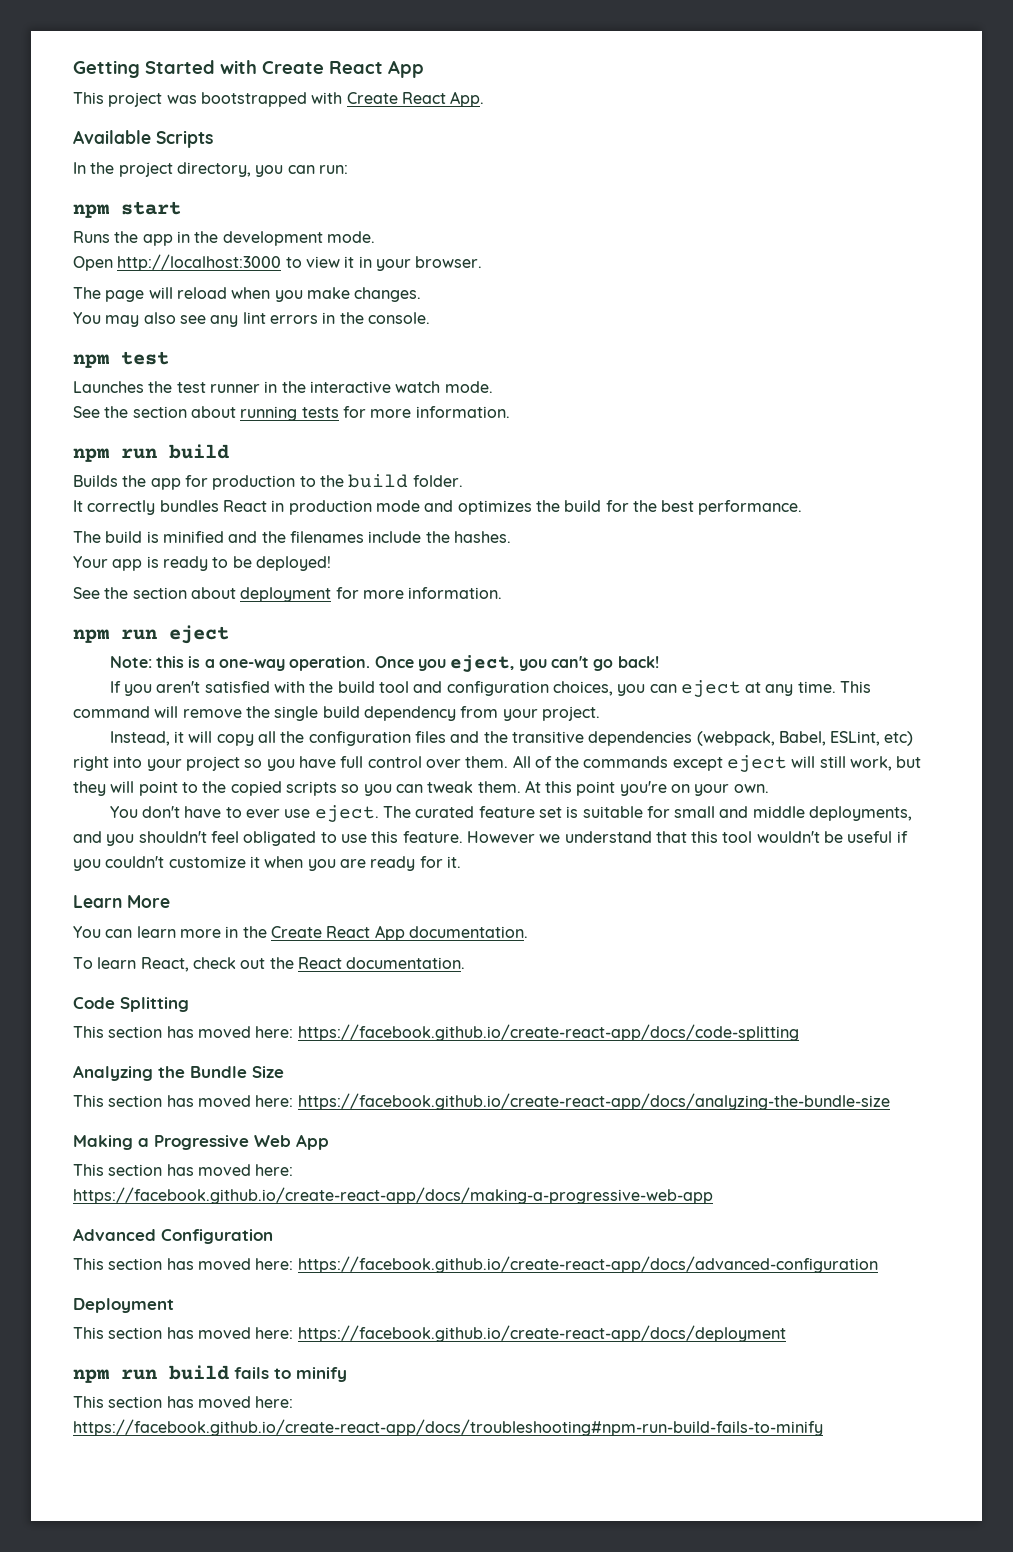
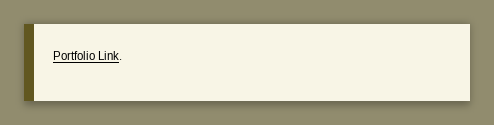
- Getting Started with Create React App
- This project was bootstrapped with Create React App.
- Available Scripts
- In the project directory, you can run:
- npm start
- Runs the app in the development mode.
- Open http://localhost:3000 to view it in your browser.
- The page will reload when you make changes.
- You may also see any lint errors in the console.
- npm test
- Launches the test runner in the interactive watch mode.
- See the section about running tests for more information.
- npm run build
- Builds the app for production to the build folder.
- It correctly bundles React in production mode and optimizes the build for the best performance.
- The build is minified and the filenames include the hashes.
- Your app is ready to be deployed!
- See the section about deployment for more information.
- npm run eject
- Note: this is a one-way operation. Once you eject, you can't go back!
- If you aren't satisfied with the build tool and configuration choices, you can eject at any time. This command will remove the single build dependency from your project.
- Instead, it will copy all the configuration files and the transitive dependencies (webpack, Babel, ESLint, etc) right into your project so you have full control over them. All of the commands except eject will still work, but they will point to the copied scripts so you can tweak them. At this point you're on your own.
- You don't have to ever use eject. The curated feature set is suitable for small and middle deployments, and you shouldn't feel obligated to use this feature. However we understand that this tool wouldn't be useful if you couldn't customize it when you are ready for it.
- Learn More
- You can learn more in the Create React App documentation.
- To learn React, check out the React documentation.
- Code Splitting
- This section has moved here: https://facebook.github.io/create-react-app/docs/code-splitting
- Analyzing the Bundle Size
- This section has moved here: https://facebook.github.io/create-react-app/docs/analyzing-the-bundle-size
- Making a Progressive Web App
- This section has moved here: https://facebook.github.io/create-react-app/docs/making-a-progressive-web-app
- Advanced Configuration
- This section has moved here: https://facebook.github.io/create-react-app/docs/advanced-configuration
- Deployment
- This section has moved here: https://facebook.github.io/create-react-app/docs/deployment
- npm run build fails to minify
- This section has moved here: https://facebook.github.io/create-react-app/docs/troubleshooting#npm-run-build-fails-to-minify
+ Portfolio Link.

